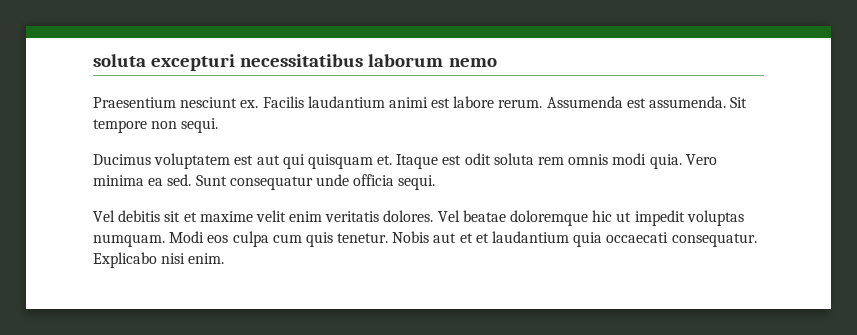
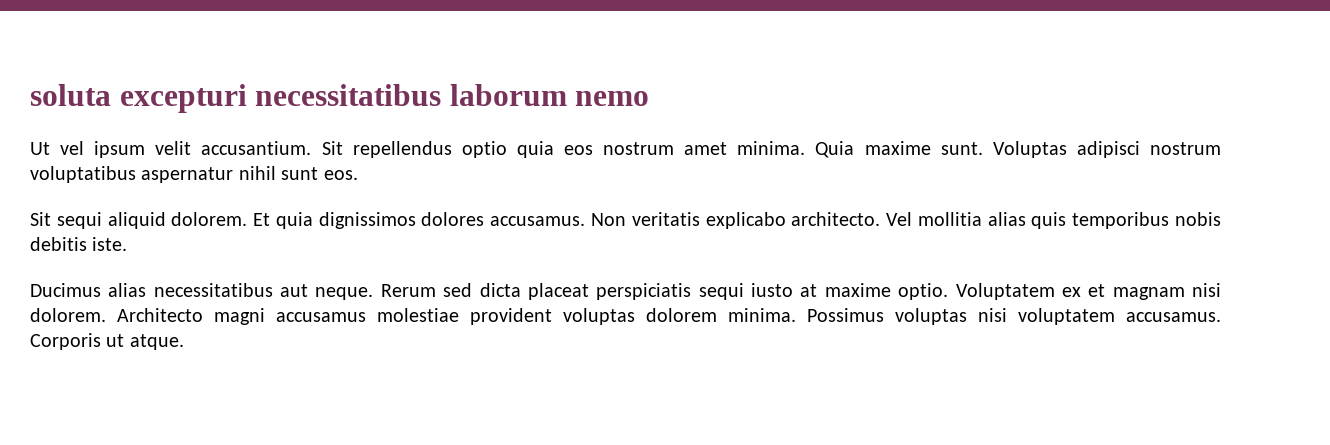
- Praesentium nesciunt ex. Facilis laudantium animi est labore rerum. Assumenda est assumenda. Sit tempore non sequi.
- Ducimus voluptatem est aut qui quisquam et. Itaque est odit soluta rem omnis modi quia. Vero minima ea sed. Sunt consequatur unde officia sequi.
- Vel debitis sit et maxime velit enim veritatis dolores. Vel beatae doloremque hic ut impedit voluptas numquam. Modi eos culpa cum quis tenetur. Nobis aut et et laudantium quia occaecati consequatur. Explicabo nisi enim.
+ Ut vel ipsum velit accusantium. Sit repellendus optio quia eos nostrum amet minima. Quia maxime sunt. Voluptas adipisci nostrum voluptatibus aspernatur nihil sunt eos.
+ Sit sequi aliquid dolorem. Et quia dignissimos dolores accusamus. Non veritatis explicabo architecto. Vel mollitia alias quis temporibus nobis debitis iste.
+ Ducimus alias necessitatibus aut neque. Rerum sed dicta placeat perspiciatis sequi iusto at maxime optio. Voluptatem ex et magnam nisi dolorem. Architecto magni accusamus molestiae provident voluptas dolorem minima. Possimus voluptas nisi voluptatem accusamus. Corporis ut atque.

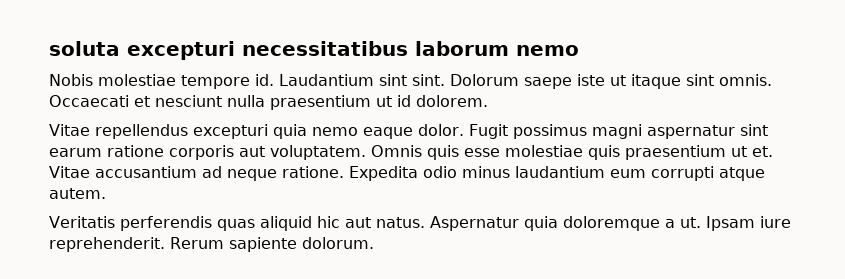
- Ut vel ipsum velit accusantium. Sit repellendus optio quia eos nostrum amet minima. Quia maxime sunt. Voluptas adipisci nostrum voluptatibus aspernatur nihil sunt eos.
- Sit sequi aliquid dolorem. Et quia dignissimos dolores accusamus. Non veritatis explicabo architecto. Vel mollitia alias quis temporibus nobis debitis iste.
- Ducimus alias necessitatibus aut neque. Rerum sed dicta placeat perspiciatis sequi iusto at maxime optio. Voluptatem ex et magnam nisi dolorem. Architecto magni accusamus molestiae provident voluptas dolorem minima. Possimus voluptas nisi voluptatem accusamus. Corporis ut atque.
+ Nobis molestiae tempore id. Laudantium sint sint. Dolorum saepe iste ut itaque sint omnis. Occaecati et nesciunt nulla praesentium ut id dolorem.
+ Vitae repellendus excepturi quia nemo eaque dolor. Fugit possimus magni aspernatur sint earum ratione corporis aut voluptatem. Omnis quis esse molestiae quis praesentium ut et. Vitae accusantium ad neque ratione. Expedita odio minus laudantium eum corrupti atque autem.
+ Veritatis perferendis quas aliquid hic aut natus. Aspernatur quia doloremque a ut. Ipsam iure reprehenderit. Rerum sapiente dolorum.

